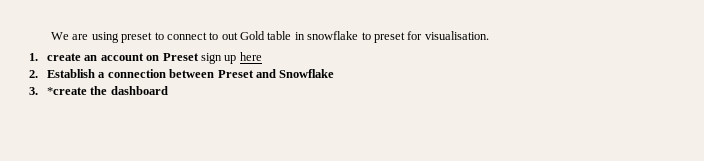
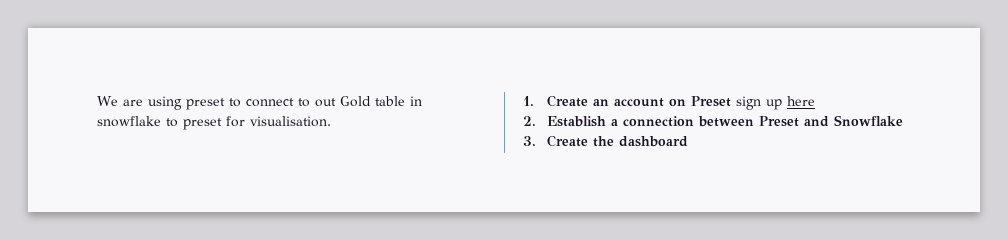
- 1. create an account on Preset sign up here
+ 1. Create an account on Preset sign up here
- 3. *create the dashboard
+ 3. Create the dashboard

